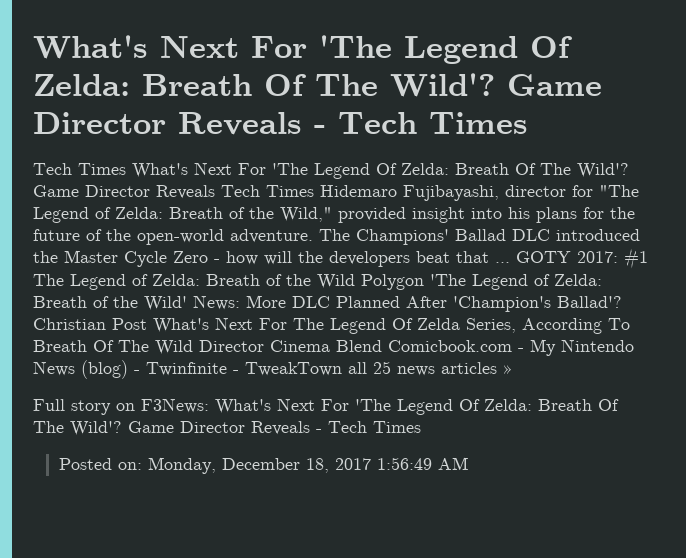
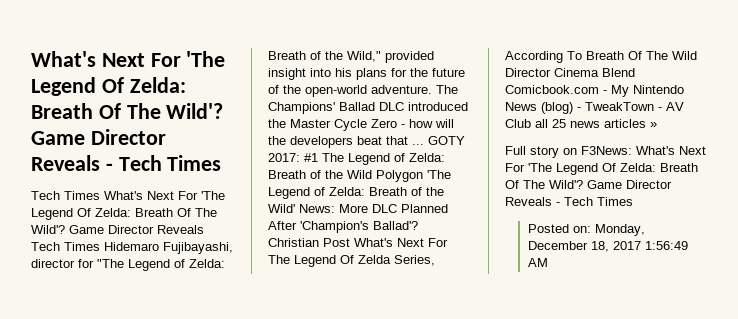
- Christian Post What's Next For The Legend Of Zelda Series, According To Breath Of The Wild Director Cinema Blend Comicbook.com - My Nintendo News (blog) - Twinfinite - TweakTown all 25 news articles »
+ Christian Post What's Next For The Legend Of Zelda Series, According To Breath Of The Wild Director Cinema Blend Comicbook.com - My Nintendo News (blog) - TweakTown - AV Club all 25 news articles »

